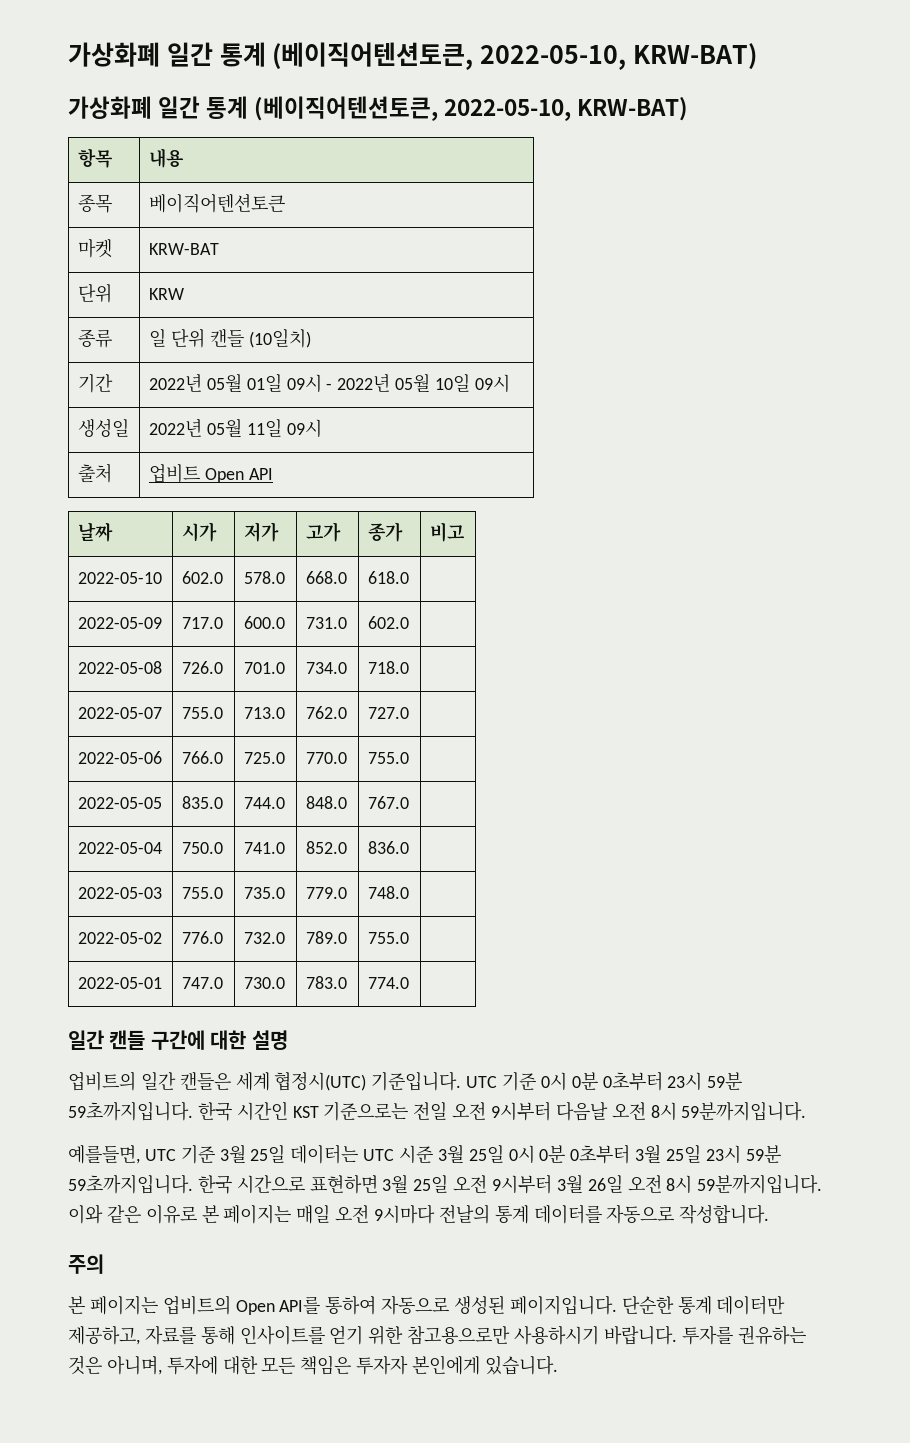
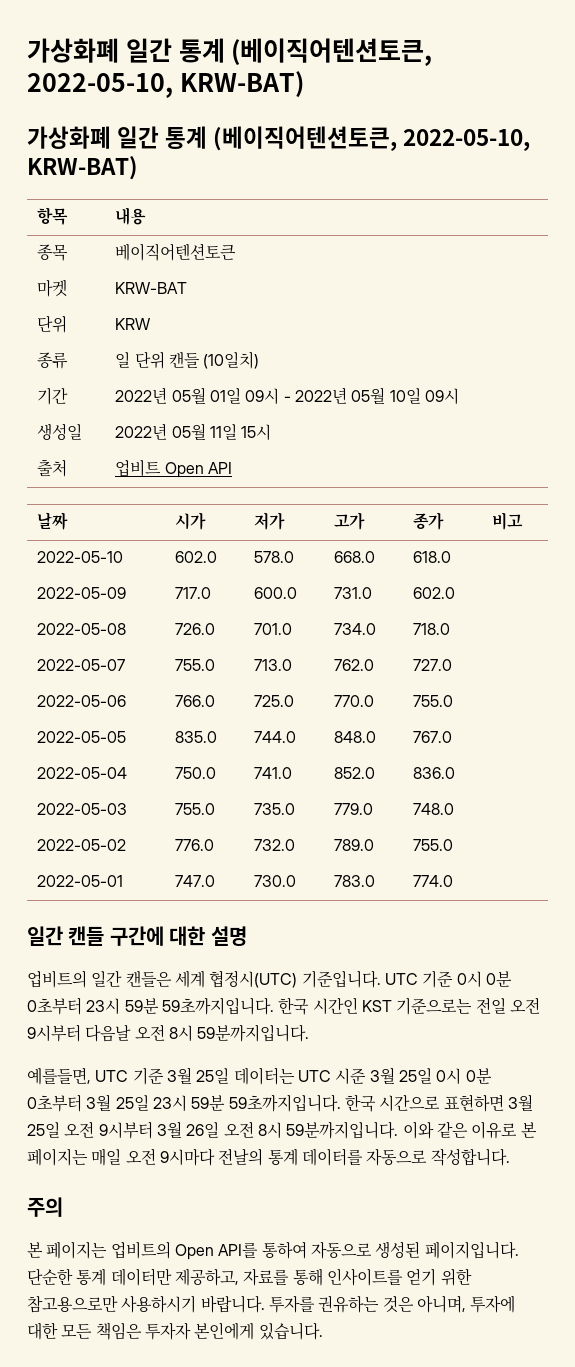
- 생성일 | 2022년 05월 11일 09시
+ 생성일 | 2022년 05월 11일 15시

